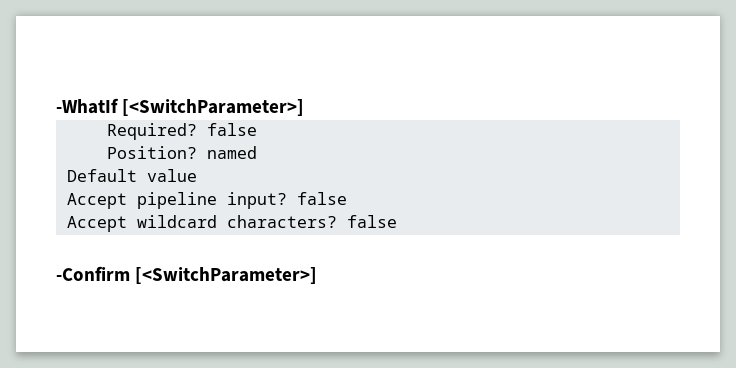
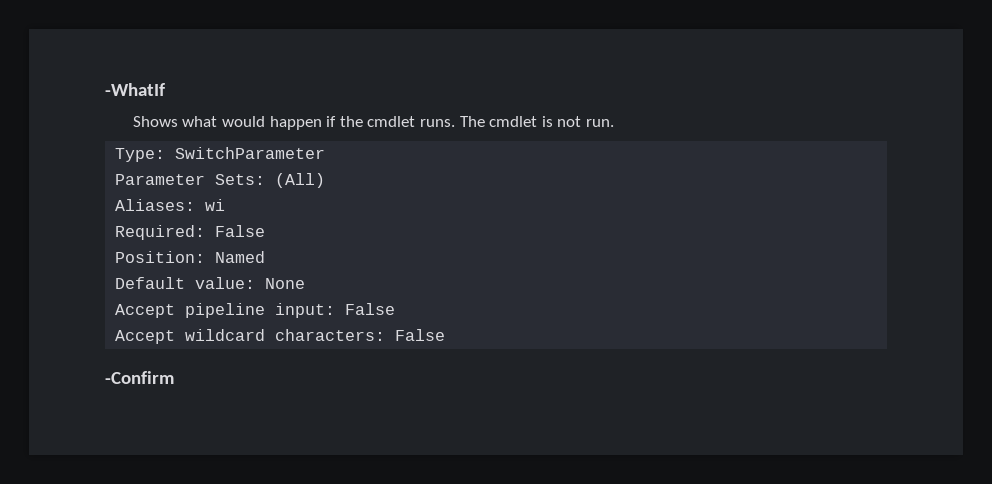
- -WhatIf [<SwitchParameter>]
- Required? false
- Position? named
+ -WhatIf
+ Shows what would happen if the cmdlet runs. The cmdlet is not run.
+ Type: SwitchParameter
+ Parameter Sets: (All)
+ Aliases: wi
+ Required: False
+ Position: Named
- Default value
+ Default value: None
- Accept pipeline input? false
+ Accept pipeline input: False
- Accept wildcard characters? false
+ Accept wildcard characters: False
- -Confirm [<SwitchParameter>]
+ -Confirm

